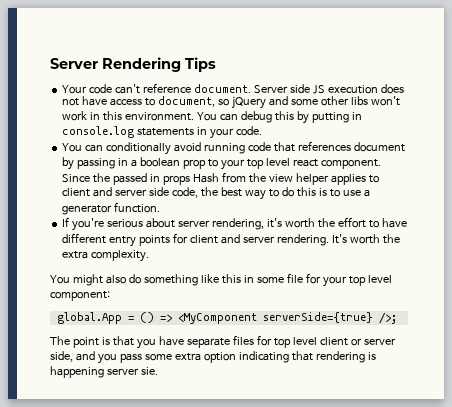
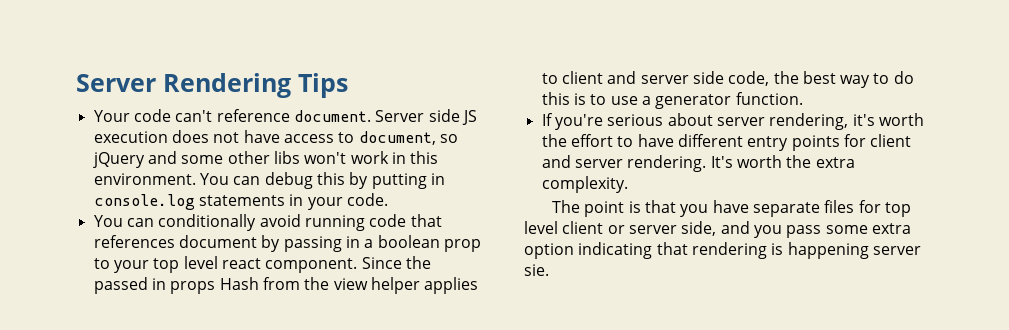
- You might also do something like this in some file for your top level component:
- global.App = () => <MyComponent serverSide={true} />;

